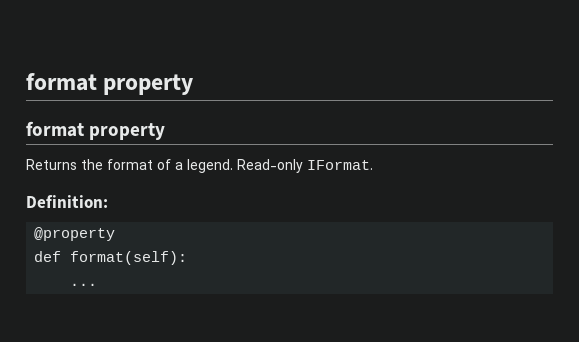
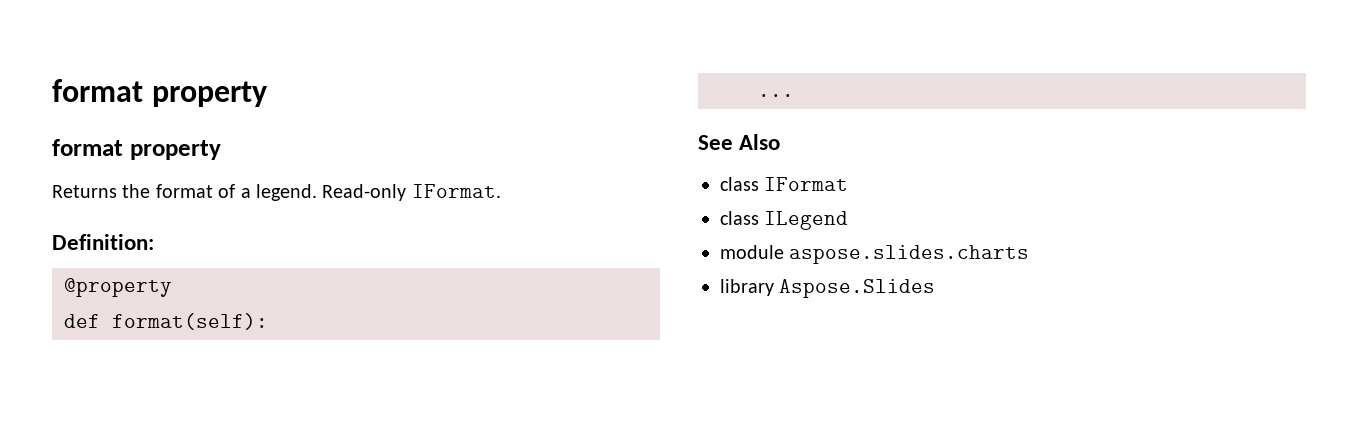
+ See Also
+ class IFormat
+ class ILegend
+ module aspose.slides.charts
+ library Aspose.Slides

